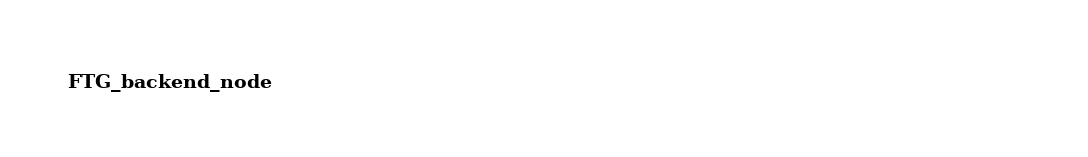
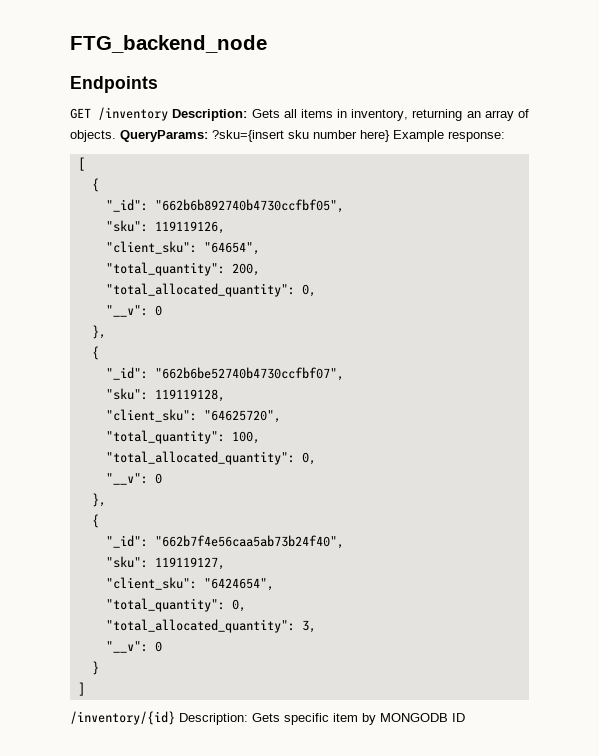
+ Endpoints
+ GET /inventory Description: Gets all items in inventory, returning an array of objects. QueryParams: ?sku={insert sku number here} Example response:
+ [
+ {
+ "_id": "662b6b892740b4730ccfbf05",
+ "sku": 119119126,
+ "client_sku": "64654",
+ "total_quantity": 200,
+ "total_allocated_quantity": 0,
+ "__v": 0
+ },
+ {
+ "_id": "662b6be52740b4730ccfbf07",
+ "sku": 119119128,
+ "client_sku": "64625720",
+ "total_quantity": 100,
+ "total_allocated_quantity": 0,
+ "__v": 0
+ },
+ {
+ "_id": "662b7f4e56caa5ab73b24f40",
+ "sku": 119119127,
+ "client_sku": "6424654",
+ "total_quantity": 0,
+ "total_allocated_quantity": 3,
+ "__v": 0
+ }
+ ]
+ /inventory/{id} Description: Gets specific item by MONGODB ID

